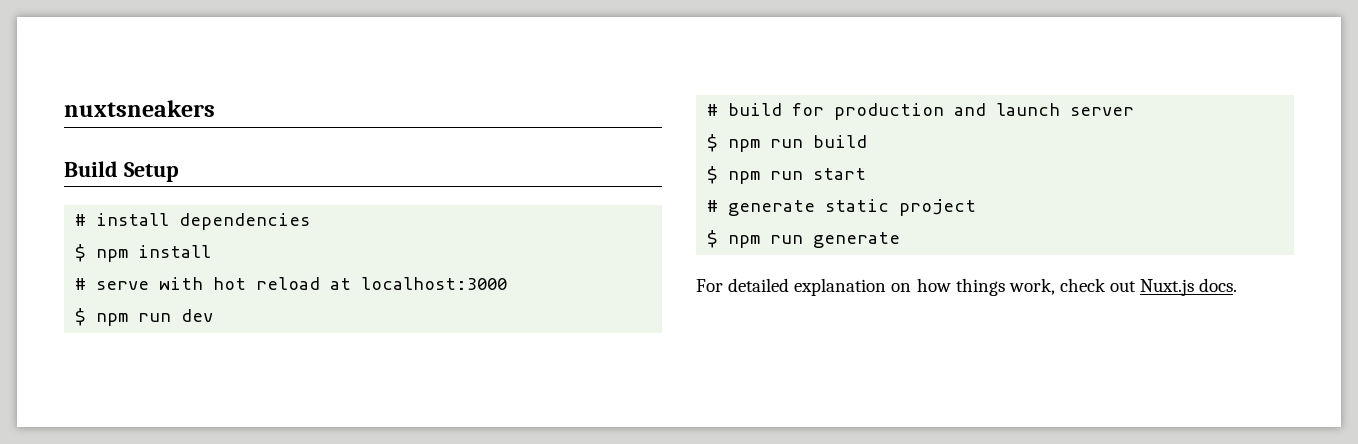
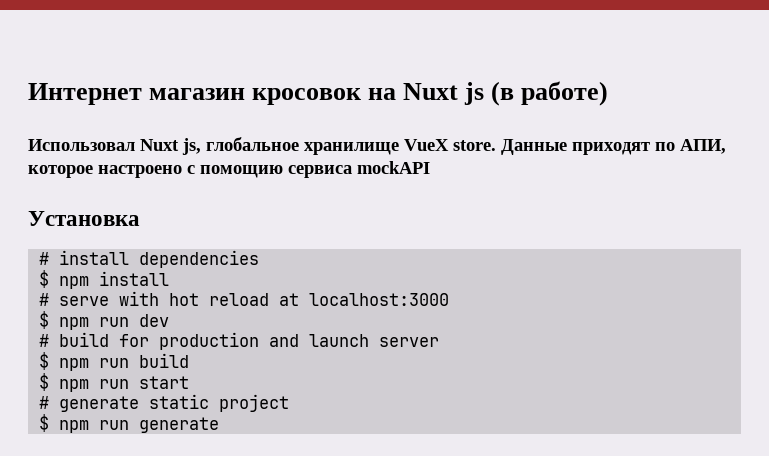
- nuxtsneakers
- Build Setup
+ Интернет магазин кросовок на Nuxt js (в работе)
+ Использовал Nuxt js, глобальное хранилище VueX store. Данные приходят по АПИ, которое настроено с помощию сервиса mockAPI
+ Установка
- For detailed explanation on how things work, check out Nuxt.js docs.

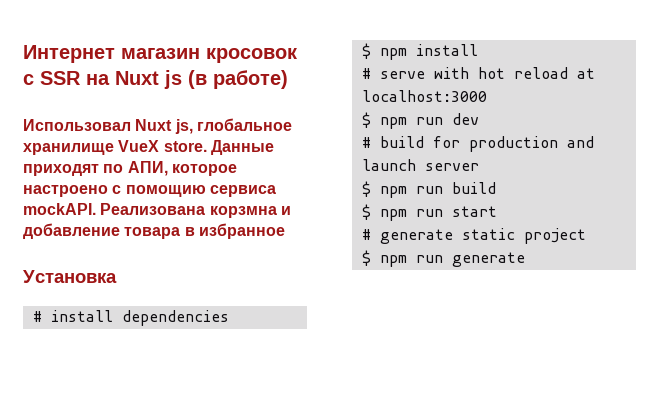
- Интернет магазин кросовок на Nuxt js (в работе)
+ Интернет магазин кросовок c SSR на Nuxt js (в работе)
- Данные приходят по АПИ, которое настроено с помощию сервиса mockAPI
+ Данные приходят по АПИ, которое настроено с помощию сервиса mockAPI. Реализована корзмна и добавление товара в избранное

